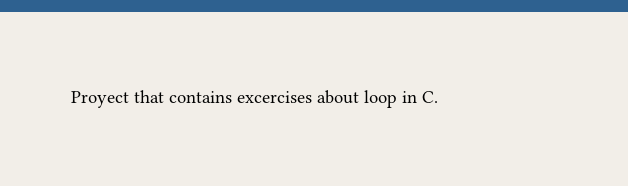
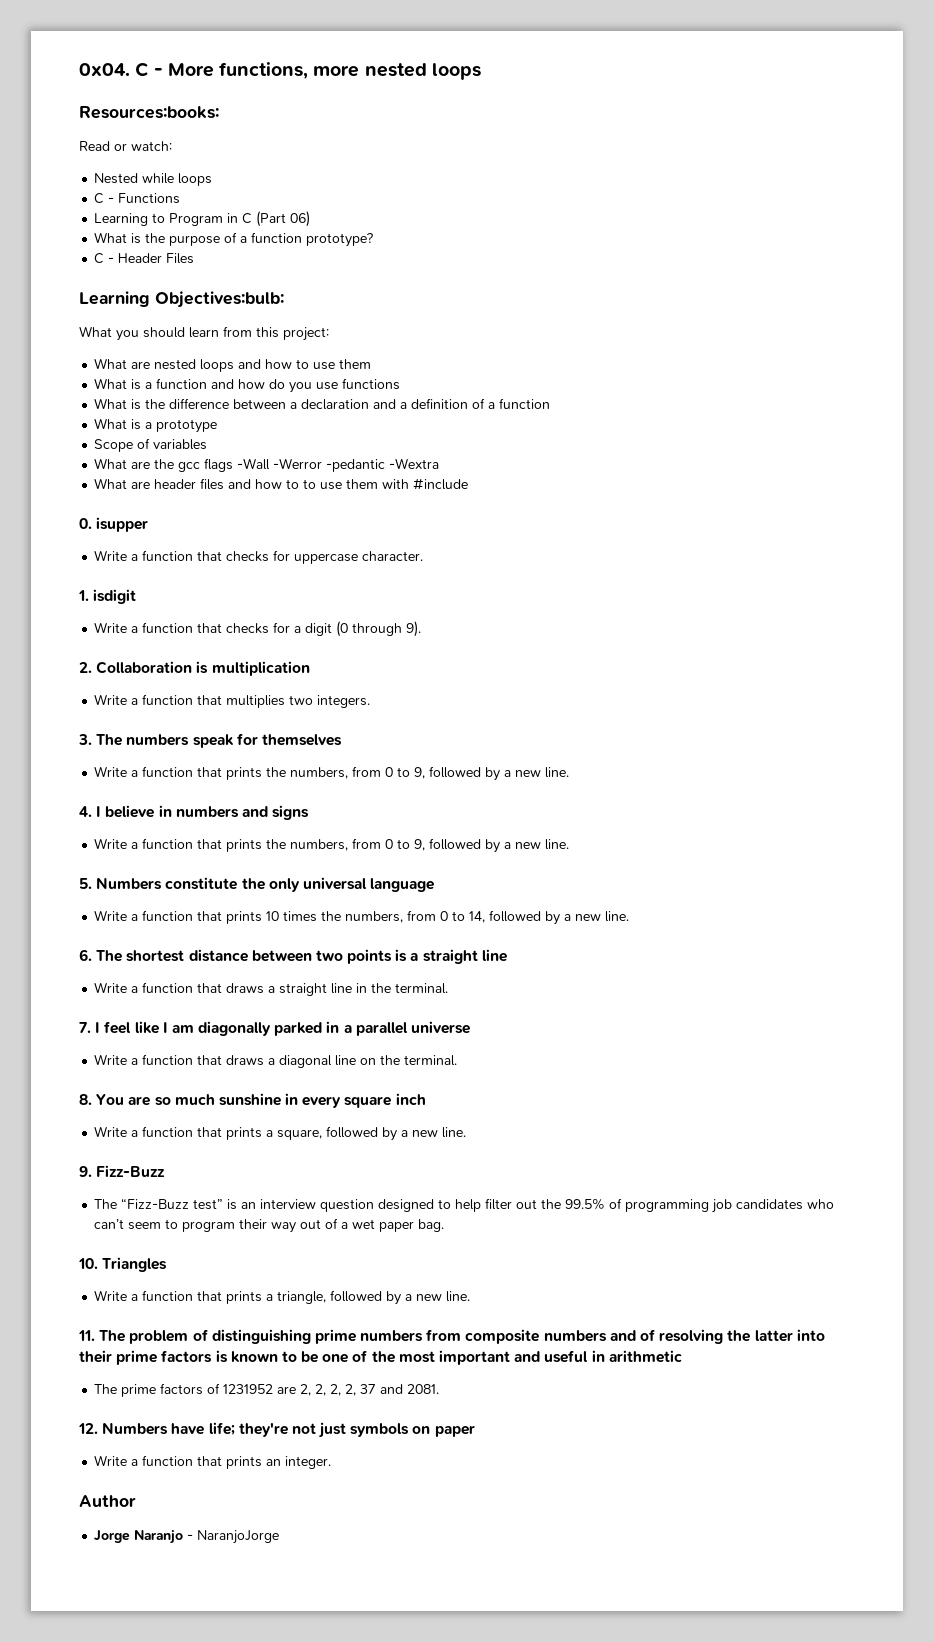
- Proyect that contains excercises about loop in C.
+ 0x04. C - More functions, more nested loops
+ Resources:books:
+ Read or watch:
+ Nested while loops
+ C - Functions
+ Learning to Program in C (Part 06)
+ What is the purpose of a function prototype?
+ C - Header Files
+ Learning Objectives:bulb:
+ What you should learn from this project:
+ What are nested loops and how to use them
+ What is a function and how do you use functions
+ What is the difference between a declaration and a definition of a function
+ What is a prototype
+ Scope of variables
+ What are the gcc flags -Wall -Werror -pedantic -Wextra
+ What are header files and how to to use them with #include
+ 0. isupper
+ Write a function that checks for uppercase character.
+ 1. isdigit
+ Write a function that checks for a digit (0 through 9).
+ 2. Collaboration is multiplication
+ Write a function that multiplies two integers.
+ 3. The numbers speak for themselves
+ Write a function that prints the numbers, from 0 to 9, followed by a new line.
+ 4. I believe in numbers and signs
+ Write a function that prints the numbers, from 0 to 9, followed by a new line.
+ 5. Numbers constitute the only universal language
+ Write a function that prints 10 times the numbers, from 0 to 14, followed by a new line.
+ 6. The shortest distance between two points is a straight line
+ Write a function that draws a straight line in the terminal.
+ 7. I feel like I am diagonally parked in a parallel universe
+ Write a function that draws a diagonal line on the terminal.
+ 8. You are so much sunshine in every square inch
+ Write a function that prints a square, followed by a new line.
+ 9. Fizz-Buzz
+ The “Fizz-Buzz test” is an interview question designed to help filter out the 99.5% of programming job candidates who can’t seem to program their way out of a wet paper bag.
+ 10. Triangles
+ Write a function that prints a triangle, followed by a new line.
+ 11. The problem of distinguishing prime numbers from composite numbers and of resolving the latter into their prime factors is known to be one of the most important and useful in arithmetic
+ The prime factors of 1231952 are 2, 2, 2, 2, 37 and 2081.
+ 12. Numbers have life; they're not just symbols on paper
+ Write a function that prints an integer.
+ Author
+ Jorge Naranjo - NaranjoJorge

